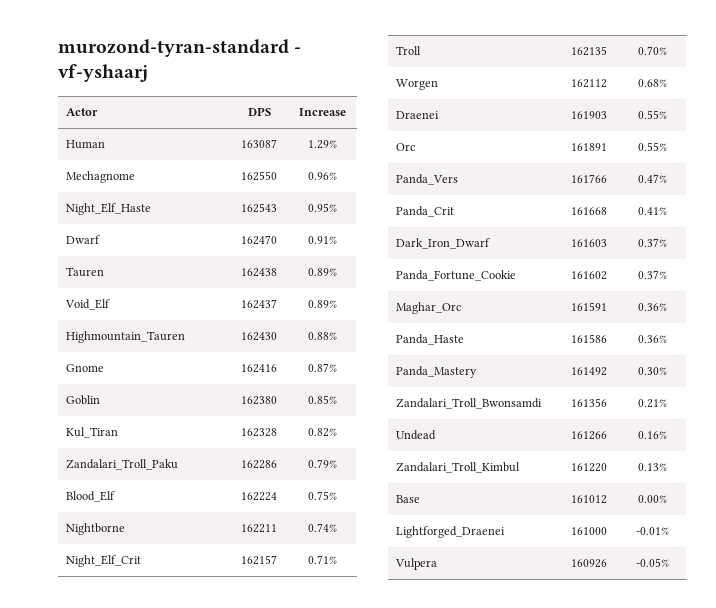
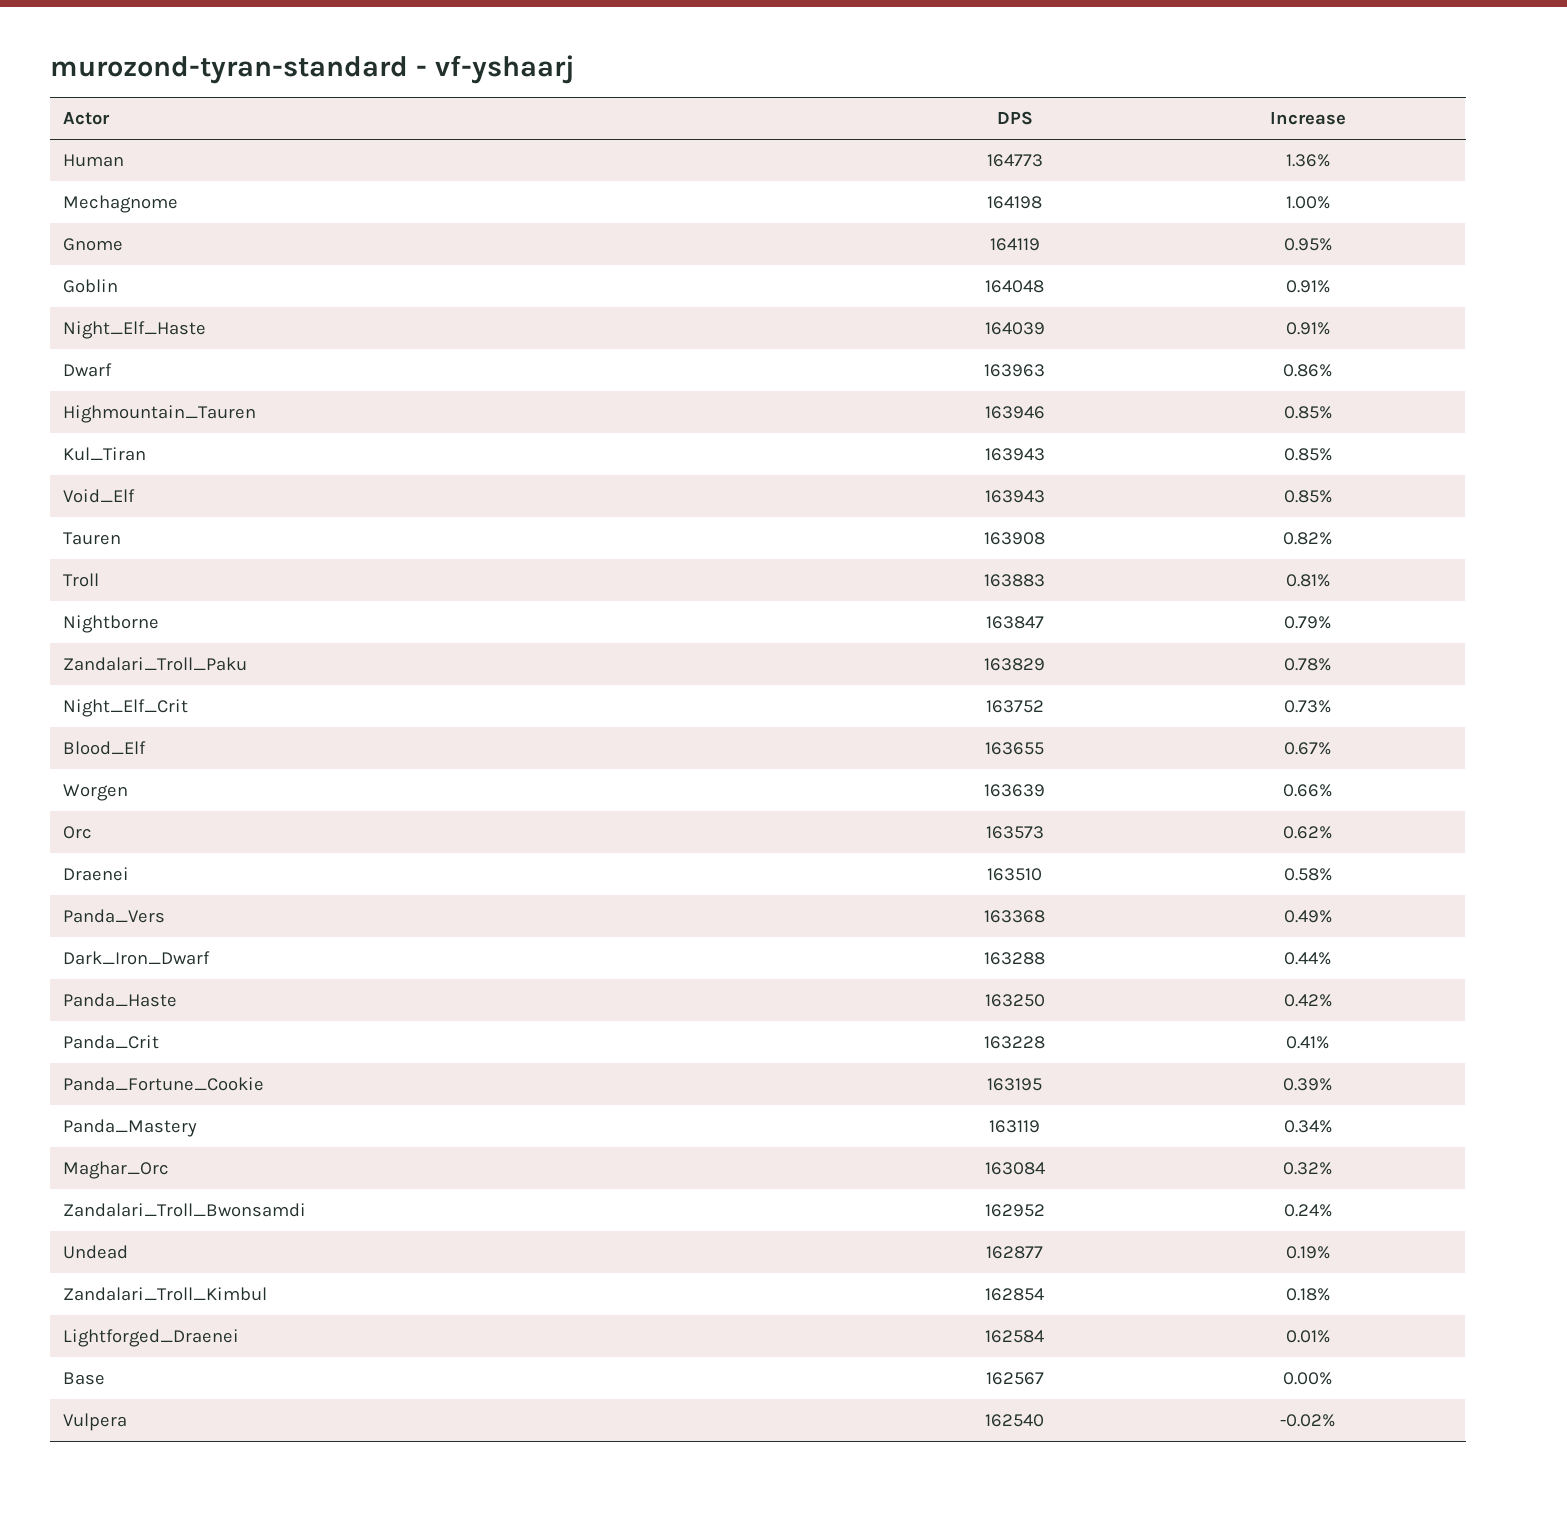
- Human | 163087 | 1.29%
+ Human | 164773 | 1.36%
- Mechagnome | 162550 | 0.96%
+ Mechagnome | 164198 | 1.00%
+ Gnome | 164119 | 0.95%
+ Goblin | 164048 | 0.91%
- Night_Elf_Haste | 162543 | 0.95%
+ Night_Elf_Haste | 164039 | 0.91%
- Dwarf | 162470 | 0.91%
- Tauren | 162438 | 0.89%
- Void_Elf | 162437 | 0.89%
- Highmountain_Tauren | 162430 | 0.88%
- Gnome | 162416 | 0.87%
- Goblin | 162380 | 0.85%
- Kul_Tiran | 162328 | 0.82%
- Zandalari_Troll_Paku | 162286 | 0.79%
- Blood_Elf | 162224 | 0.75%
- Nightborne | 162211 | 0.74%
- Night_Elf_Crit | 162157 | 0.71%
- Troll | 162135 | 0.70%
- Worgen | 162112 | 0.68%
- Draenei | 161903 | 0.55%
- Orc | 161891 | 0.55%
- Panda_Vers | 161766 | 0.47%
+ Dwarf | 163963 | 0.86%
+ Highmountain_Tauren | 163946 | 0.85%
+ Kul_Tiran | 163943 | 0.85%
+ Void_Elf | 163943 | 0.85%
+ Tauren | 163908 | 0.82%
+ Troll | 163883 | 0.81%
+ Nightborne | 163847 | 0.79%
+ Zandalari_Troll_Paku | 163829 | 0.78%
+ Night_Elf_Crit | 163752 | 0.73%
+ Blood_Elf | 163655 | 0.67%
+ Worgen | 163639 | 0.66%
+ Orc | 163573 | 0.62%
+ Draenei | 163510 | 0.58%
+ Panda_Vers | 163368 | 0.49%
+ Dark_Iron_Dwarf | 163288 | 0.44%
+ Panda_Haste | 163250 | 0.42%
- Panda_Crit | 161668 | 0.41%
+ Panda_Crit | 163228 | 0.41%
- Dark_Iron_Dwarf | 161603 | 0.37%
- Panda_Fortune_Cookie | 161602 | 0.37%
- Maghar_Orc | 161591 | 0.36%
- Panda_Haste | 161586 | 0.36%
- Panda_Mastery | 161492 | 0.30%
+ Panda_Fortune_Cookie | 163195 | 0.39%
+ Panda_Mastery | 163119 | 0.34%
+ Maghar_Orc | 163084 | 0.32%
- Zandalari_Troll_Bwonsamdi | 161356 | 0.21%
+ Zandalari_Troll_Bwonsamdi | 162952 | 0.24%
- Undead | 161266 | 0.16%
+ Undead | 162877 | 0.19%
- Zandalari_Troll_Kimbul | 161220 | 0.13%
+ Zandalari_Troll_Kimbul | 162854 | 0.18%
+ Lightforged_Draenei | 162584 | 0.01%
- Base | 161012 | 0.00%
+ Base | 162567 | 0.00%
- Lightforged_Draenei | 161000 | -0.01%
- Vulpera | 160926 | -0.05%
+ Vulpera | 162540 | -0.02%

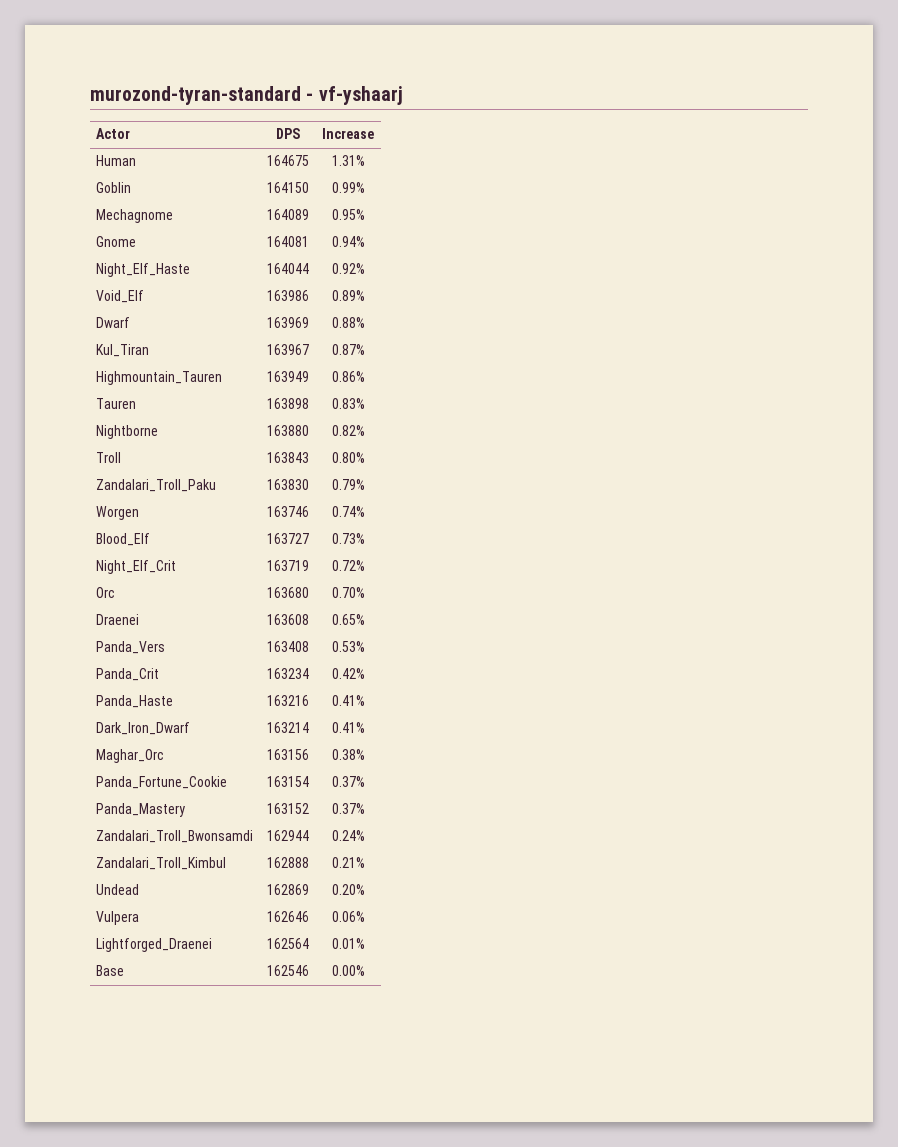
- Human | 164773 | 1.36%
+ Human | 164675 | 1.31%
+ Goblin | 164150 | 0.99%
- Mechagnome | 164198 | 1.00%
+ Mechagnome | 164089 | 0.95%
- Gnome | 164119 | 0.95%
- Goblin | 164048 | 0.91%
- Night_Elf_Haste | 164039 | 0.91%
- Dwarf | 163963 | 0.86%
- Highmountain_Tauren | 163946 | 0.85%
- Kul_Tiran | 163943 | 0.85%
- Void_Elf | 163943 | 0.85%
- Tauren | 163908 | 0.82%
- Troll | 163883 | 0.81%
- Nightborne | 163847 | 0.79%
- Zandalari_Troll_Paku | 163829 | 0.78%
- Night_Elf_Crit | 163752 | 0.73%
- Blood_Elf | 163655 | 0.67%
- Worgen | 163639 | 0.66%
+ Gnome | 164081 | 0.94%
+ Night_Elf_Haste | 164044 | 0.92%
+ Void_Elf | 163986 | 0.89%
+ Dwarf | 163969 | 0.88%
+ Kul_Tiran | 163967 | 0.87%
+ Highmountain_Tauren | 163949 | 0.86%
+ Tauren | 163898 | 0.83%
+ Nightborne | 163880 | 0.82%
+ Troll | 163843 | 0.80%
+ Zandalari_Troll_Paku | 163830 | 0.79%
+ Worgen | 163746 | 0.74%
+ Blood_Elf | 163727 | 0.73%
+ Night_Elf_Crit | 163719 | 0.72%
- Orc | 163573 | 0.62%
+ Orc | 163680 | 0.70%
- Draenei | 163510 | 0.58%
+ Draenei | 163608 | 0.65%
- Panda_Vers | 163368 | 0.49%
- Dark_Iron_Dwarf | 163288 | 0.44%
- Panda_Haste | 163250 | 0.42%
- Panda_Crit | 163228 | 0.41%
+ Panda_Vers | 163408 | 0.53%
+ Panda_Crit | 163234 | 0.42%
+ Panda_Haste | 163216 | 0.41%
+ Dark_Iron_Dwarf | 163214 | 0.41%
+ Maghar_Orc | 163156 | 0.38%
- Panda_Fortune_Cookie | 163195 | 0.39%
+ Panda_Fortune_Cookie | 163154 | 0.37%
- Panda_Mastery | 163119 | 0.34%
- Maghar_Orc | 163084 | 0.32%
+ Panda_Mastery | 163152 | 0.37%
- Zandalari_Troll_Bwonsamdi | 162952 | 0.24%
+ Zandalari_Troll_Bwonsamdi | 162944 | 0.24%
- Undead | 162877 | 0.19%
- Zandalari_Troll_Kimbul | 162854 | 0.18%
+ Zandalari_Troll_Kimbul | 162888 | 0.21%
+ Undead | 162869 | 0.20%
+ Vulpera | 162646 | 0.06%
- Lightforged_Draenei | 162584 | 0.01%
+ Lightforged_Draenei | 162564 | 0.01%
- Base | 162567 | 0.00%
+ Base | 162546 | 0.00%
- Vulpera | 162540 | -0.02%

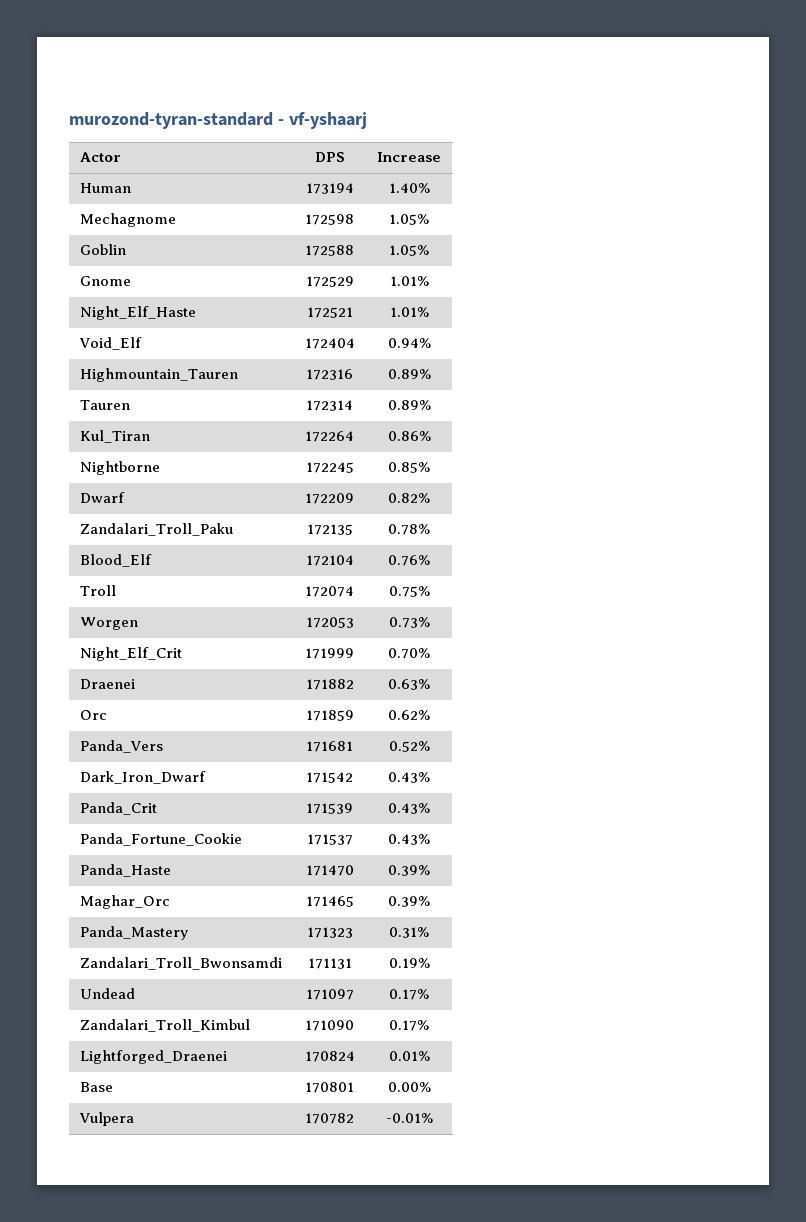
- Human | 164675 | 1.31%
- Goblin | 164150 | 0.99%
- Mechagnome | 164089 | 0.95%
- Gnome | 164081 | 0.94%
- Night_Elf_Haste | 164044 | 0.92%
- Void_Elf | 163986 | 0.89%
- Dwarf | 163969 | 0.88%
- Kul_Tiran | 163967 | 0.87%
- Highmountain_Tauren | 163949 | 0.86%
- Tauren | 163898 | 0.83%
- Nightborne | 163880 | 0.82%
- Troll | 163843 | 0.80%
- Zandalari_Troll_Paku | 163830 | 0.79%
- Worgen | 163746 | 0.74%
- Blood_Elf | 163727 | 0.73%
- Night_Elf_Crit | 163719 | 0.72%
- Orc | 163680 | 0.70%
- Draenei | 163608 | 0.65%
- Panda_Vers | 163408 | 0.53%
- Panda_Crit | 163234 | 0.42%
- Panda_Haste | 163216 | 0.41%
- Dark_Iron_Dwarf | 163214 | 0.41%
- Maghar_Orc | 163156 | 0.38%
- Panda_Fortune_Cookie | 163154 | 0.37%
+ Human | 173194 | 1.40%
+ Mechagnome | 172598 | 1.05%
+ Goblin | 172588 | 1.05%
+ Gnome | 172529 | 1.01%
+ Night_Elf_Haste | 172521 | 1.01%
+ Void_Elf | 172404 | 0.94%
+ Highmountain_Tauren | 172316 | 0.89%
+ Tauren | 172314 | 0.89%
+ Kul_Tiran | 172264 | 0.86%
+ Nightborne | 172245 | 0.85%
+ Dwarf | 172209 | 0.82%
+ Zandalari_Troll_Paku | 172135 | 0.78%
+ Blood_Elf | 172104 | 0.76%
+ Troll | 172074 | 0.75%
+ Worgen | 172053 | 0.73%
+ Night_Elf_Crit | 171999 | 0.70%
+ Draenei | 171882 | 0.63%
+ Orc | 171859 | 0.62%
+ Panda_Vers | 171681 | 0.52%
+ Dark_Iron_Dwarf | 171542 | 0.43%
+ Panda_Crit | 171539 | 0.43%
+ Panda_Fortune_Cookie | 171537 | 0.43%
+ Panda_Haste | 171470 | 0.39%
+ Maghar_Orc | 171465 | 0.39%
- Panda_Mastery | 163152 | 0.37%
+ Panda_Mastery | 171323 | 0.31%
- Zandalari_Troll_Bwonsamdi | 162944 | 0.24%
- Zandalari_Troll_Kimbul | 162888 | 0.21%
- Undead | 162869 | 0.20%
- Vulpera | 162646 | 0.06%
+ Zandalari_Troll_Bwonsamdi | 171131 | 0.19%
+ Undead | 171097 | 0.17%
+ Zandalari_Troll_Kimbul | 171090 | 0.17%
- Lightforged_Draenei | 162564 | 0.01%
+ Lightforged_Draenei | 170824 | 0.01%
- Base | 162546 | 0.00%
+ Base | 170801 | 0.00%
+ Vulpera | 170782 | -0.01%

